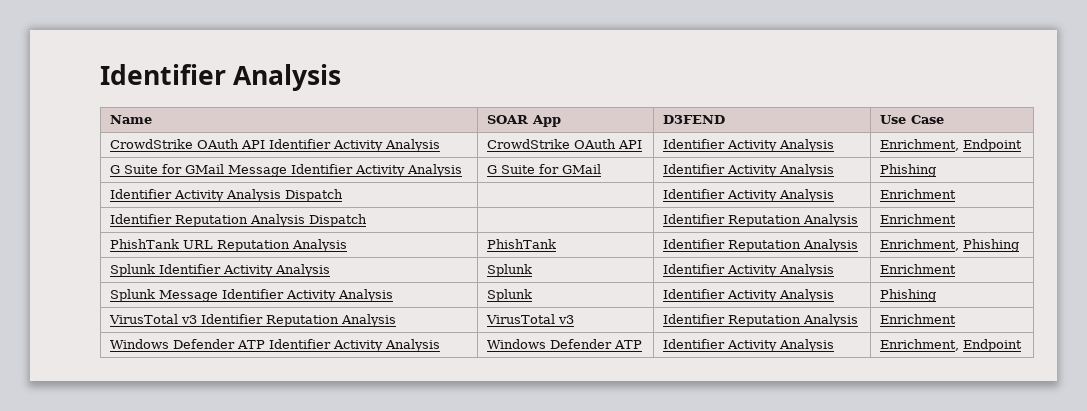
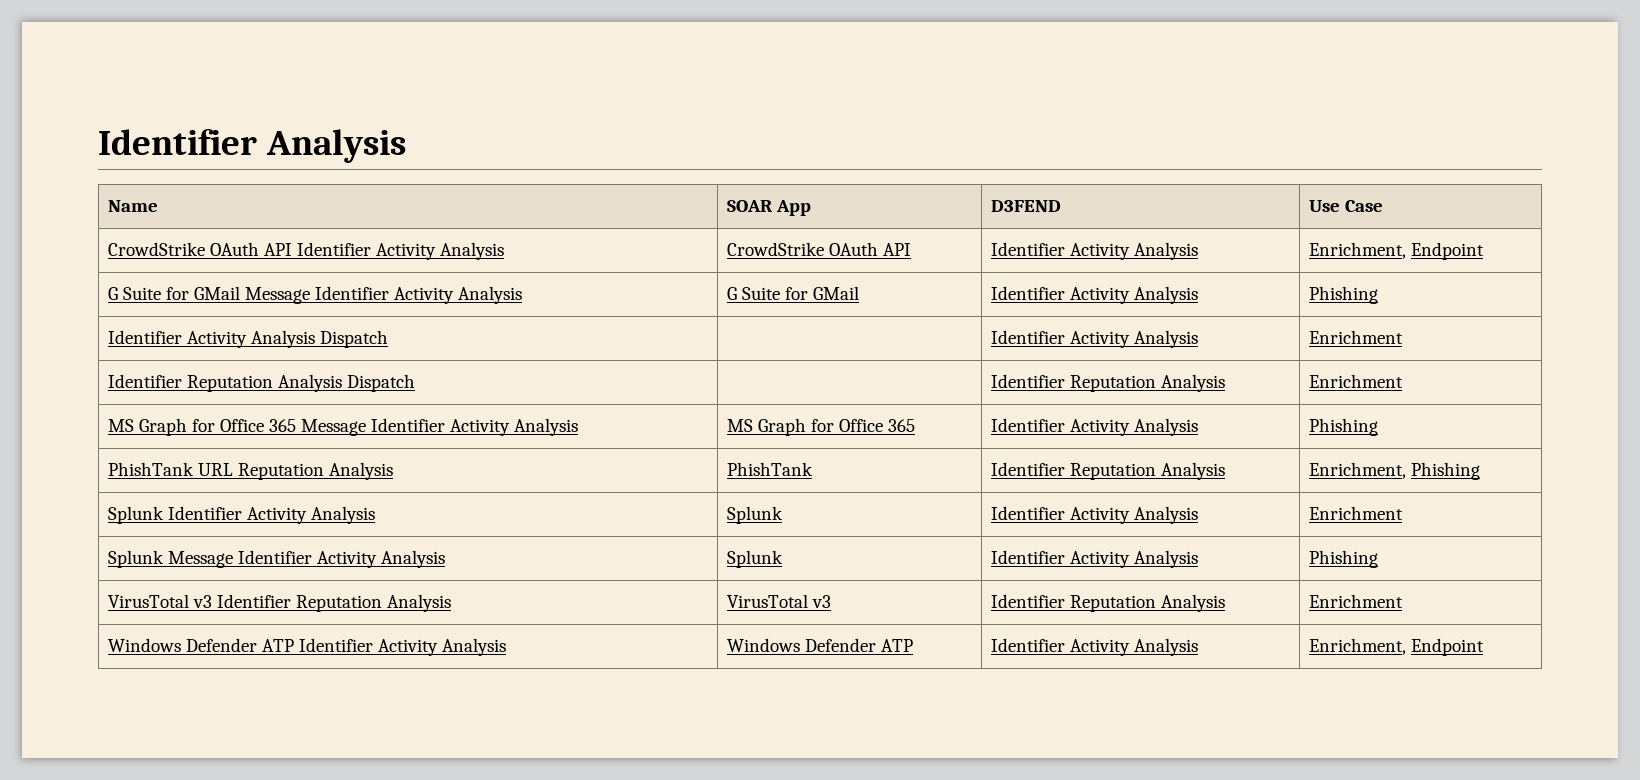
+ MS Graph for Office 365 Message Identifier Activity Analysis | MS Graph for Office 365 | Identifier Activity Analysis | Phishing

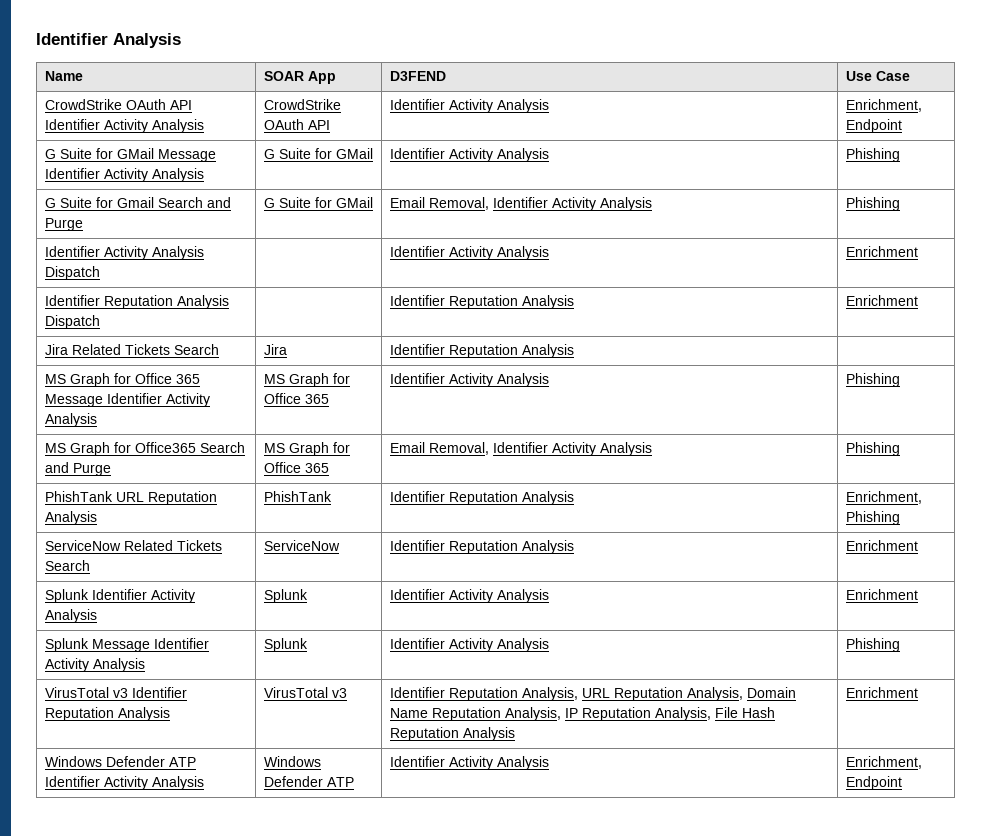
+ G Suite for Gmail Search and Purge | G Suite for GMail | Email Removal, Identifier Activity Analysis | Phishing
+ Jira Related Tickets Search | Jira | Identifier Reputation Analysis |
+ MS Graph for Office365 Search and Purge | MS Graph for Office 365 | Email Removal, Identifier Activity Analysis | Phishing
+ ServiceNow Related Tickets Search | ServiceNow | Identifier Reputation Analysis | Enrichment
- VirusTotal v3 Identifier Reputation Analysis | VirusTotal v3 | Identifier Reputation Analysis | Enrichment
+ VirusTotal v3 Identifier Reputation Analysis | VirusTotal v3 | Identifier Reputation Analysis, URL Reputation Analysis, Domain Name Reputation Analysis, IP Reputation Analysis, File Hash Reputation Analysis | Enrichment

